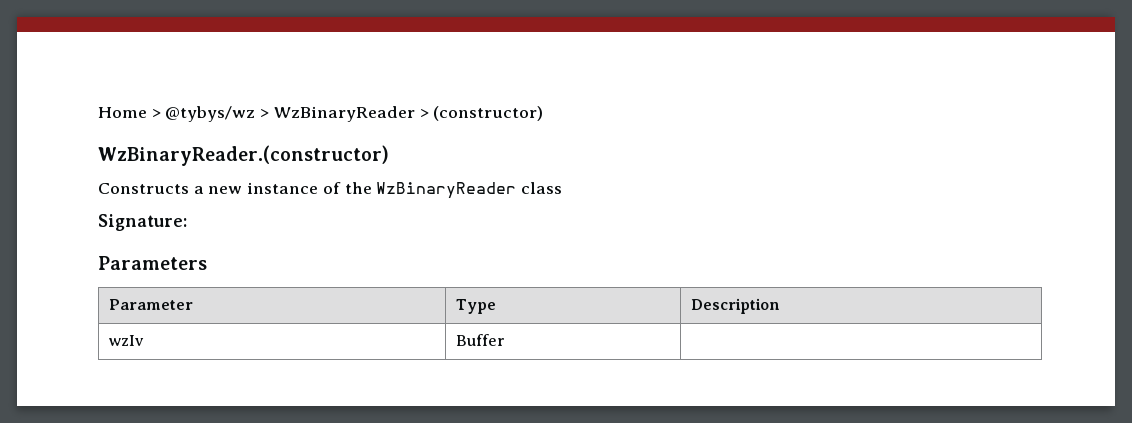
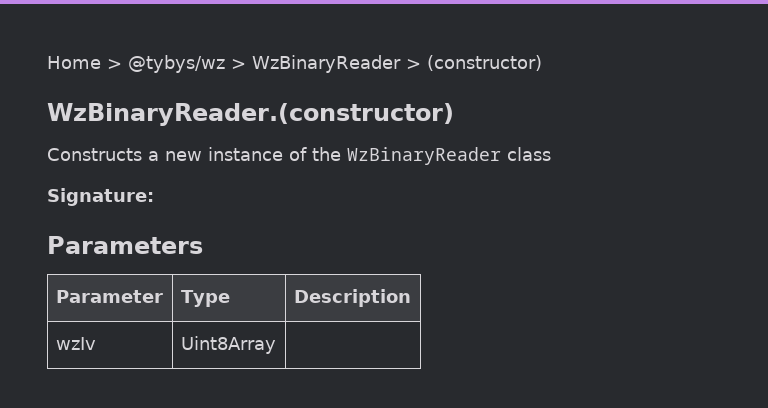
- wzIv | Buffer |
+ wzIv | Uint8Array |

